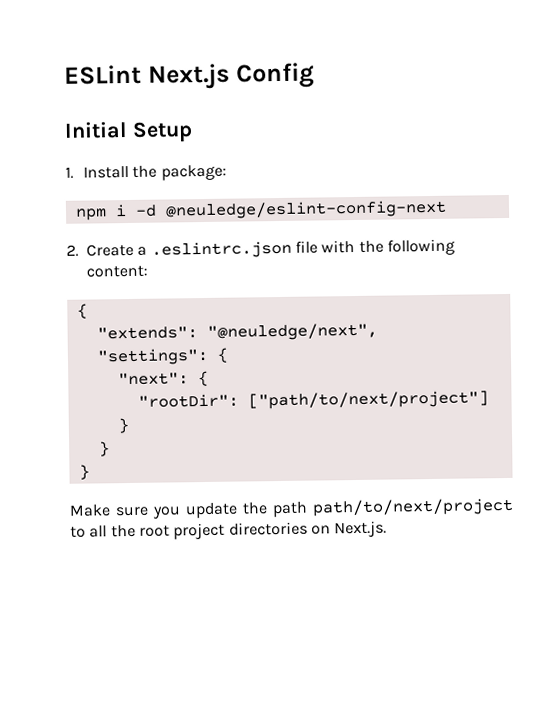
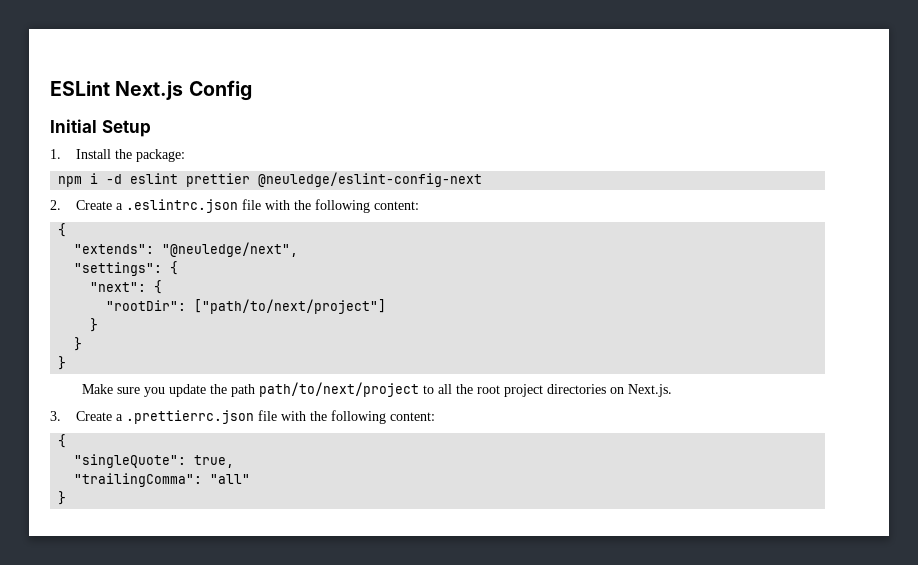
- npm i -d @neuledge/eslint-config-next
+ npm i -d eslint prettier @neuledge/eslint-config-next
+ 3. Create a .prettierrc.json file with the following content:
+ {
+ "singleQuote": true,
+ "trailingComma": "all"
+ }

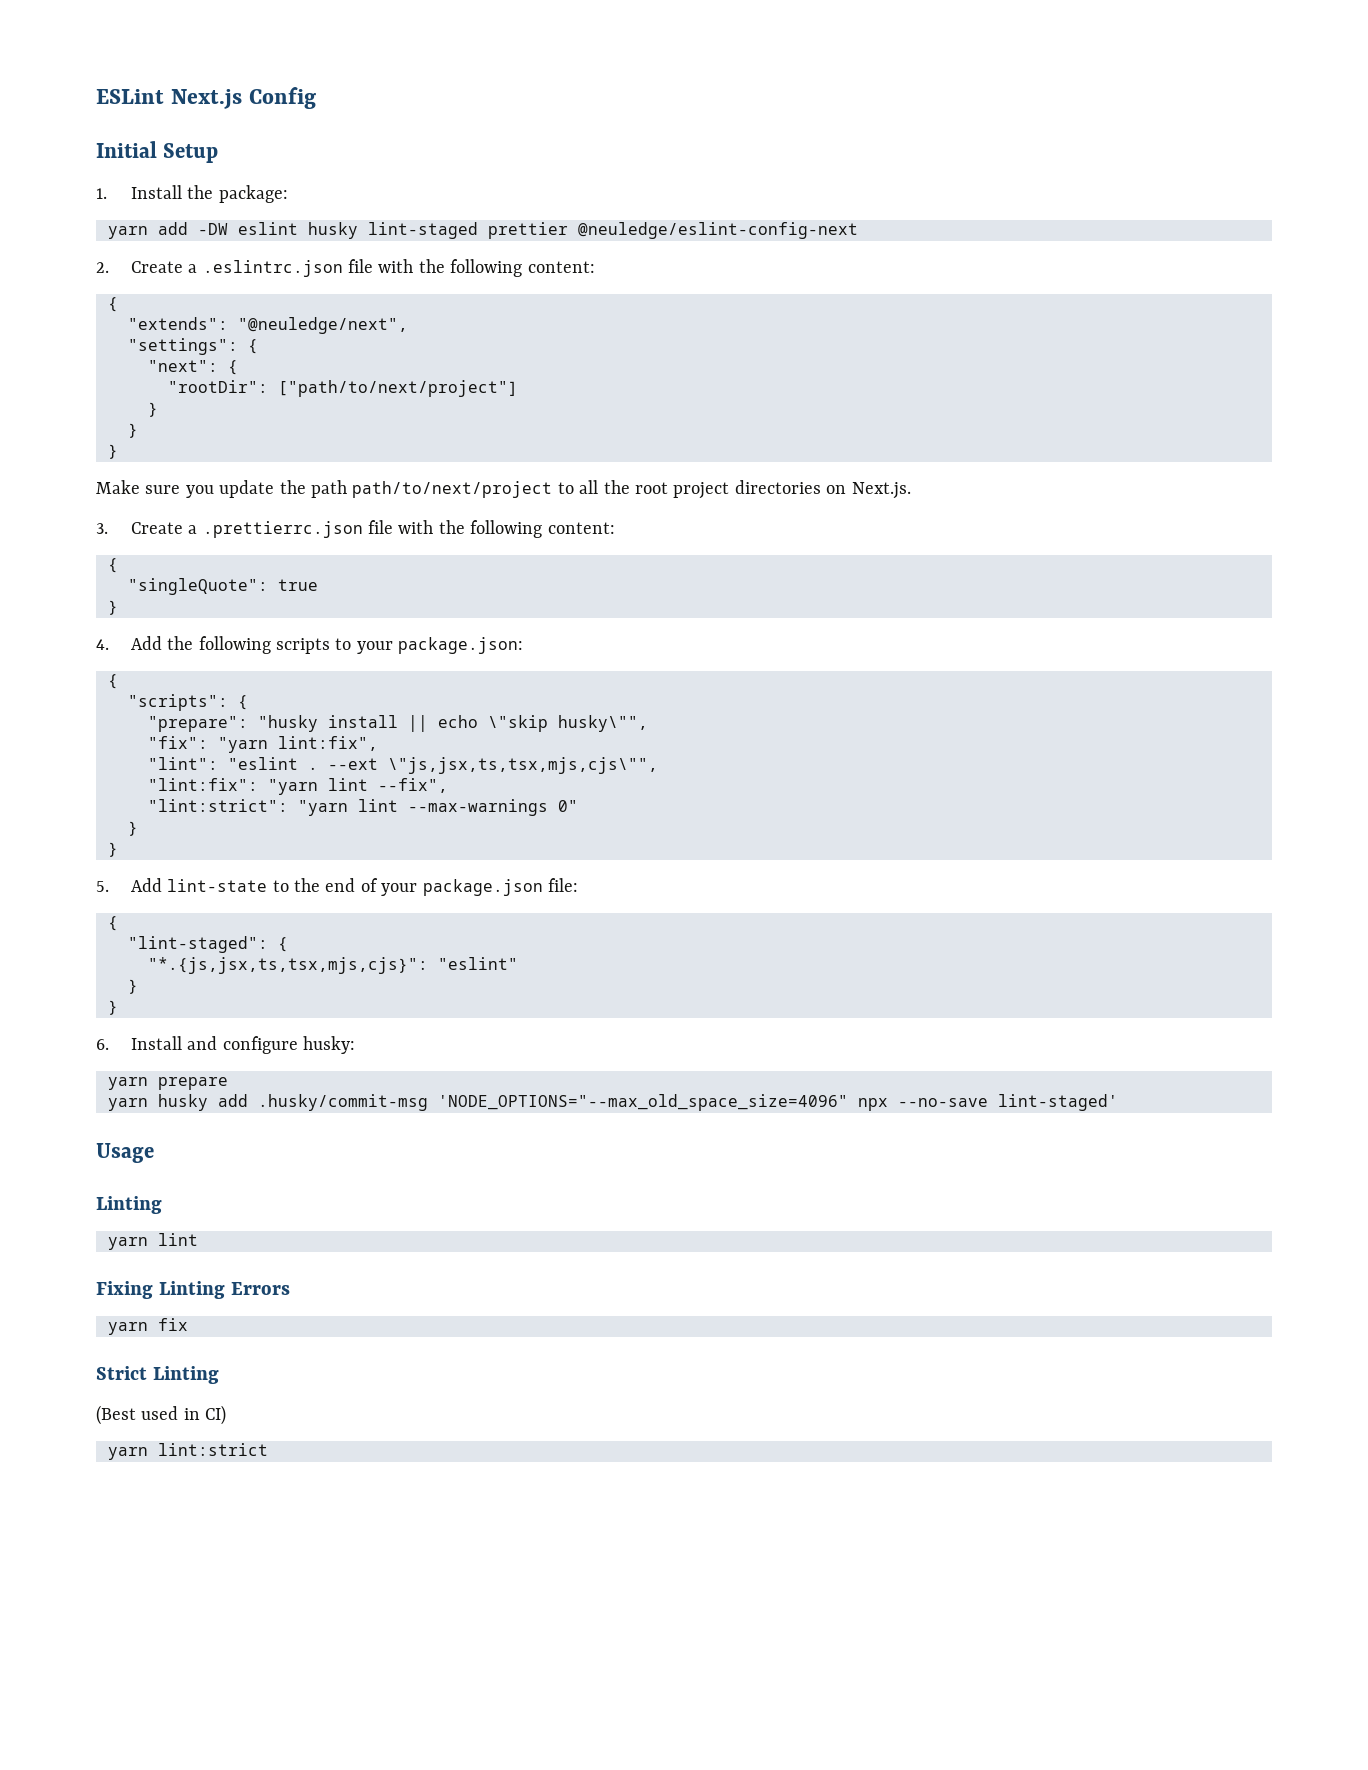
- npm i -d eslint prettier @neuledge/eslint-config-next
+ yarn add -DW eslint husky lint-staged prettier @neuledge/eslint-config-next
- "singleQuote": true,
- "trailingComma": "all"
+ "singleQuote": true
  }
+ 4. Add the following scripts to your package.json:
+ {
+ "scripts": {
+ "prepare": "husky install || echo \"skip husky\"",
+ "fix": "yarn lint:fix",
+ "lint": "eslint . --ext \"js,jsx,ts,tsx,mjs,cjs\"",
+ "lint:fix": "yarn lint --fix",
+ "lint:strict": "yarn lint --max-warnings 0"
+ }
+ }
+ 5. Add lint-state to the end of your package.json file:
+ {
+ "lint-staged": {
+ "*.{js,jsx,ts,tsx,mjs,cjs}": "eslint"
+ }
+ }
+ 6. Install and configure husky:
+ yarn prepare
+ yarn husky add .husky/commit-msg 'NODE_OPTIONS="--max_old_space_size=4096" npx --no-save lint-staged'
+ Usage
+ Linting
+ yarn lint
+ Fixing Linting Errors
+ yarn fix
+ Strict Linting
+ (Best used in CI)
+ yarn lint:strict

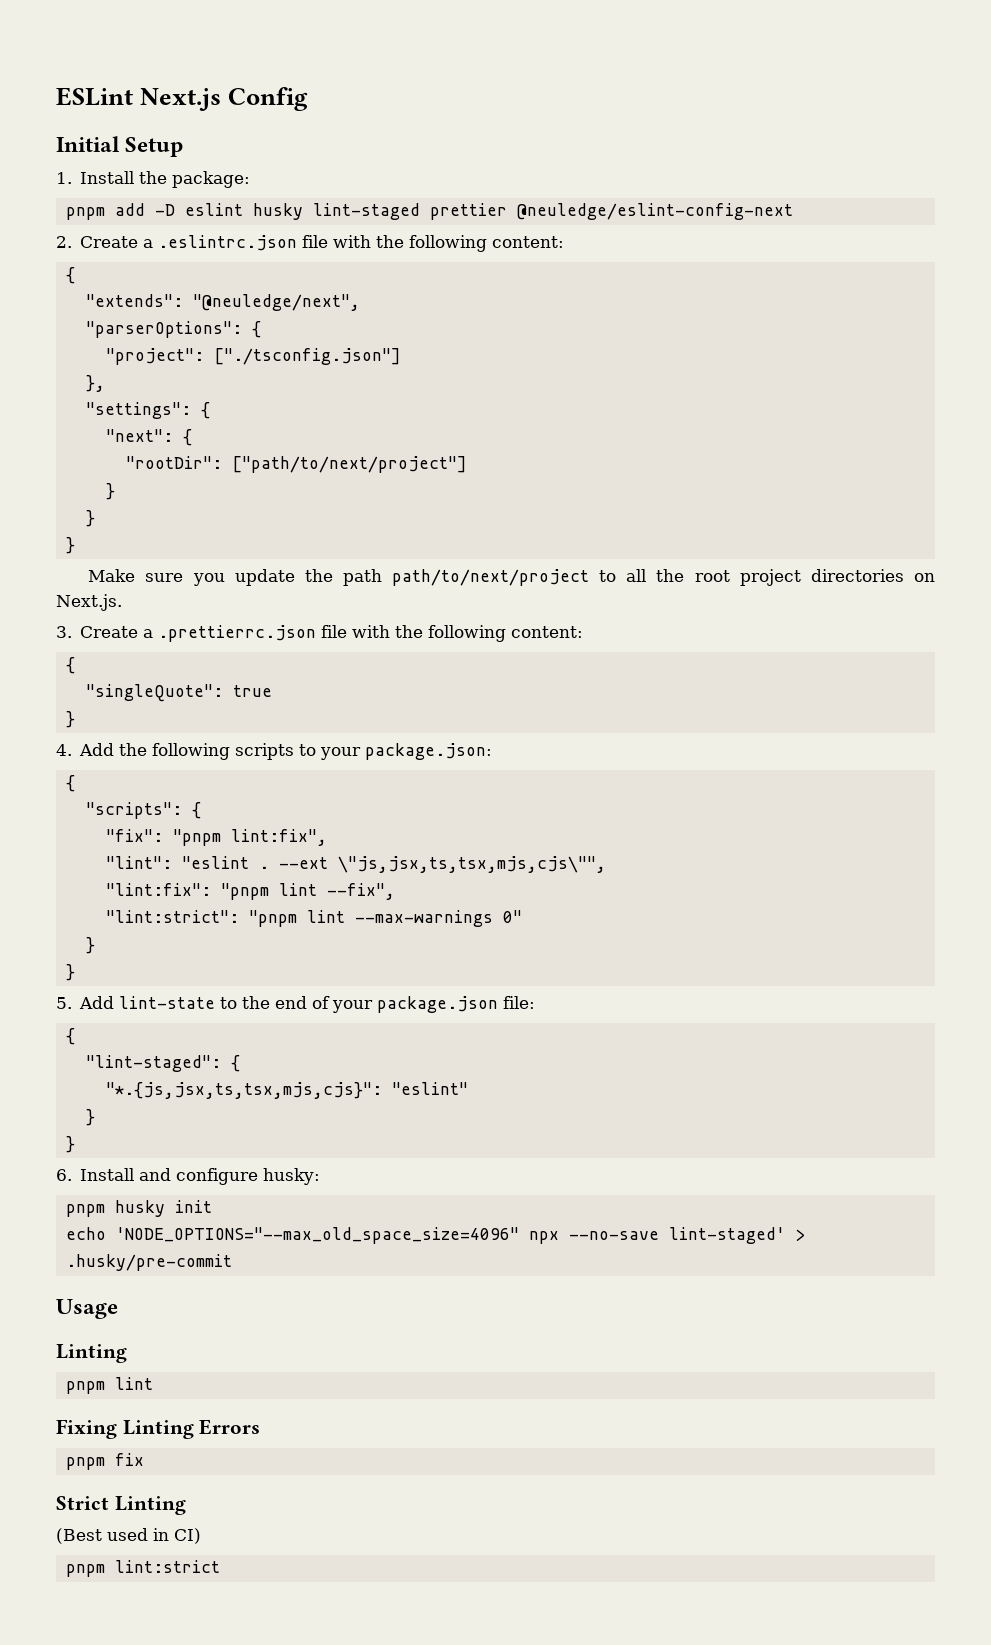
- yarn add -DW eslint husky lint-staged prettier @neuledge/eslint-config-next
+ pnpm add -D eslint husky lint-staged prettier @neuledge/eslint-config-next
+ "parserOptions": {
+ "project": ["./tsconfig.json"]
+ },
- "prepare": "husky install || echo \"skip husky\"",
- "fix": "yarn lint:fix",
+ "fix": "pnpm lint:fix",
- "lint:fix": "yarn lint --fix",
+ "lint:fix": "pnpm lint --fix",
- "lint:strict": "yarn lint --max-warnings 0"
+ "lint:strict": "pnpm lint --max-warnings 0"
- yarn prepare
- yarn husky add .husky/commit-msg 'NODE_OPTIONS="--max_old_space_size=4096" npx --no-save lint-staged'
+ pnpm husky init
+ echo 'NODE_OPTIONS="--max_old_space_size=4096" npx --no-save lint-staged' > .husky/pre-commit
- yarn lint
+ pnpm lint
- yarn fix
+ pnpm fix
- yarn lint:strict
+ pnpm lint:strict

